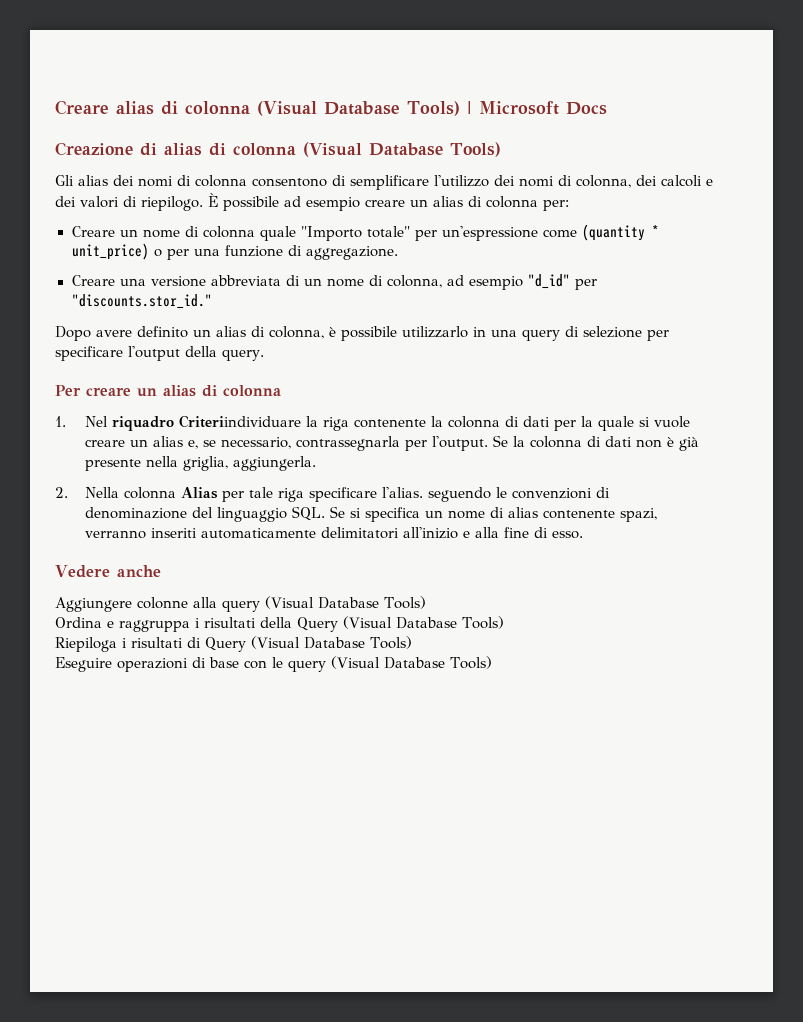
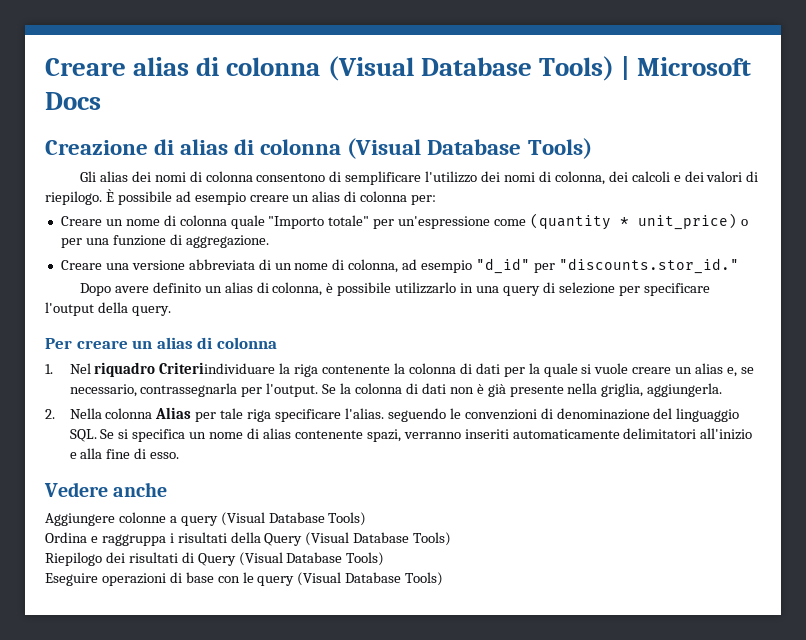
- Aggiungere colonne alla query (Visual Database Tools)
+ Aggiungere colonne a query (Visual Database Tools)
- Riepiloga i risultati di Query (Visual Database Tools)
+ Riepilogo dei risultati di Query (Visual Database Tools)

